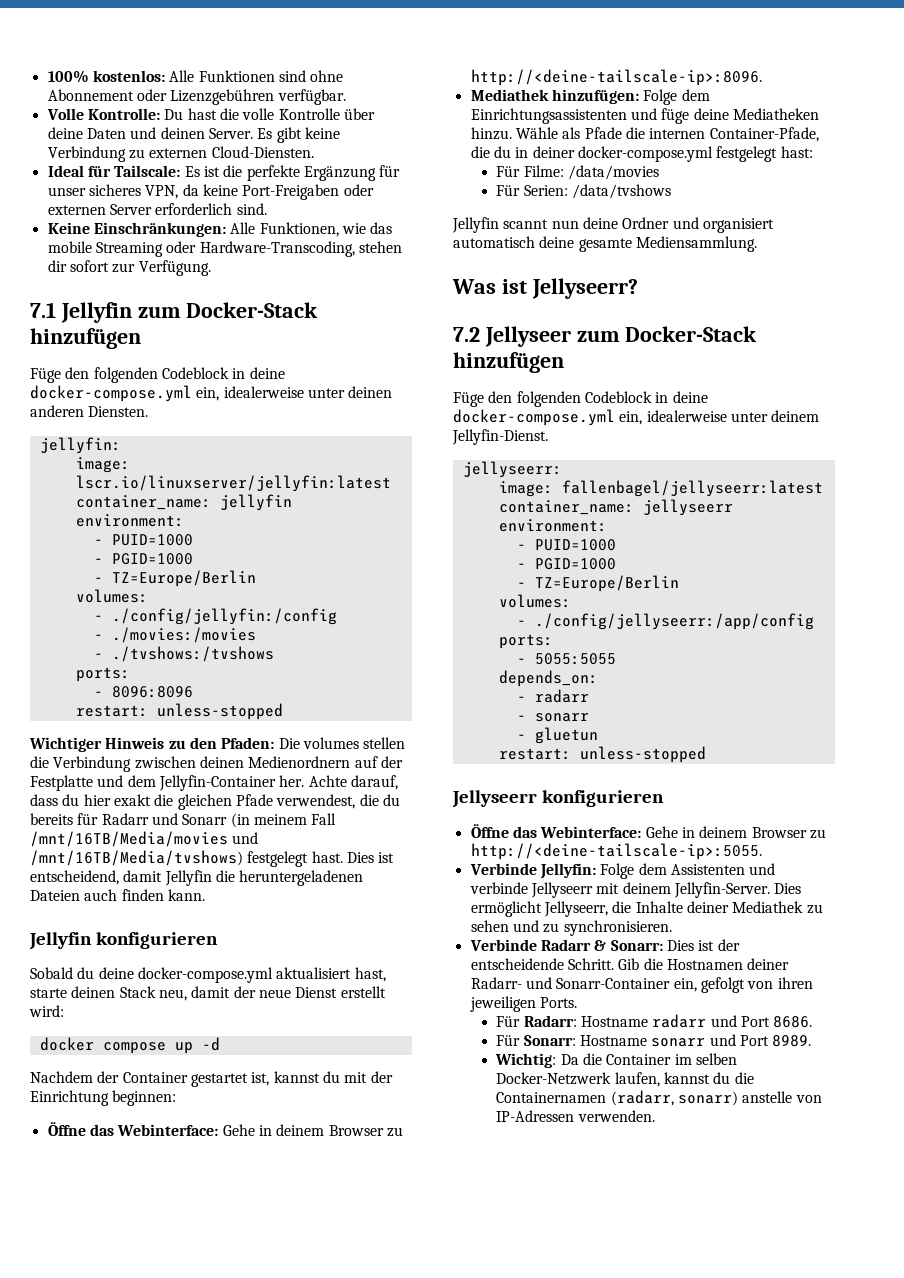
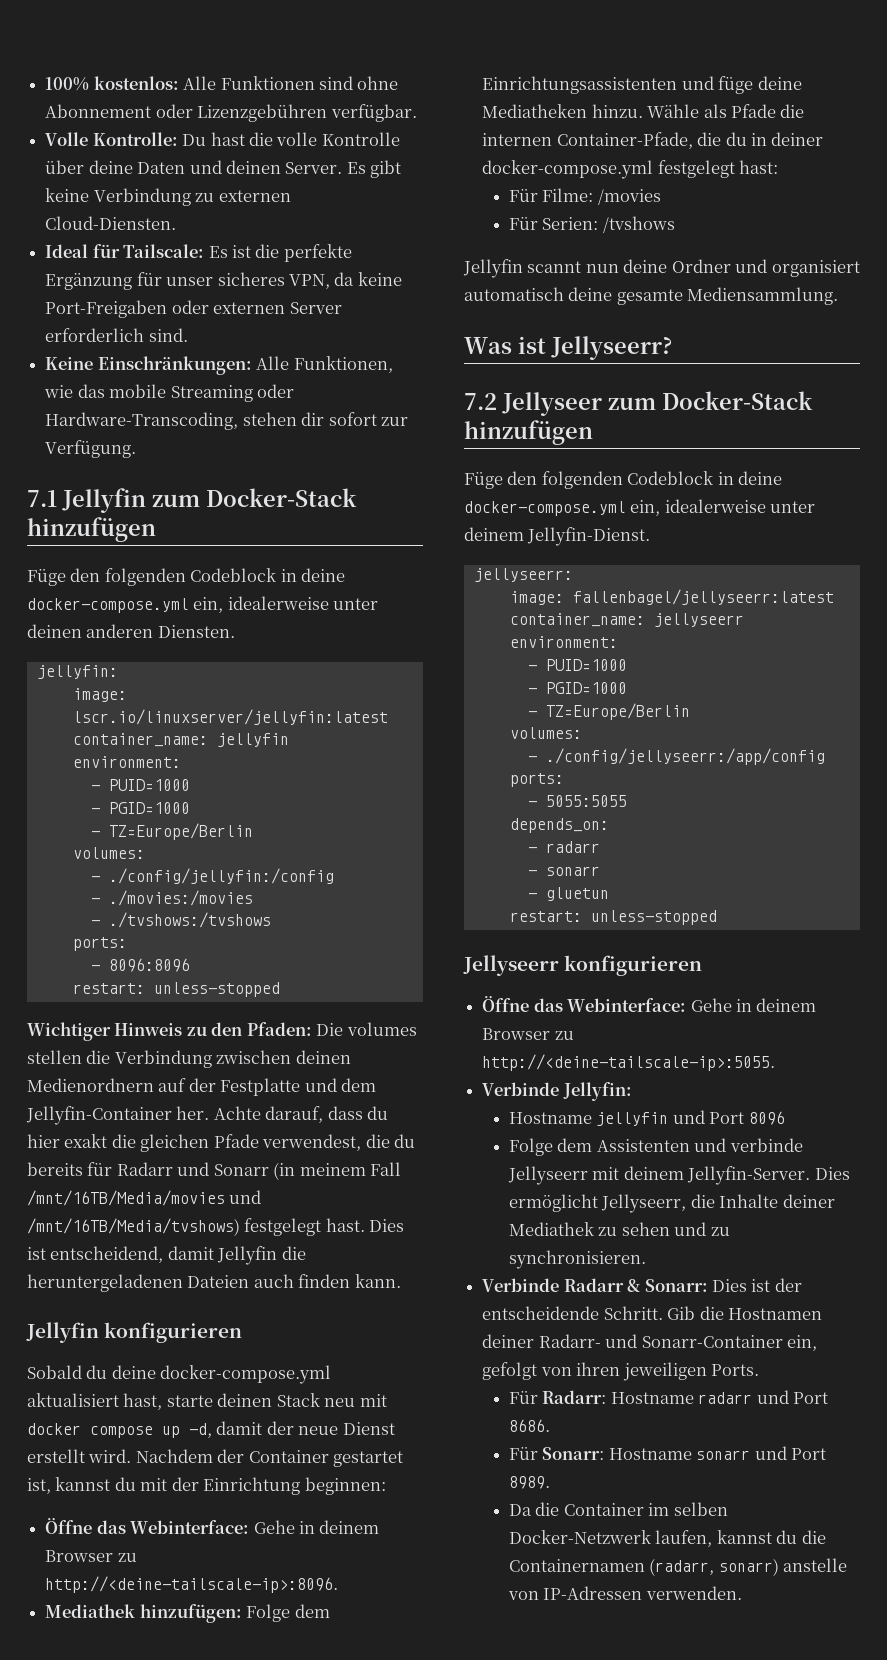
- Sobald du deine docker-compose.yml aktualisiert hast, starte deinen Stack neu, damit der neue Dienst erstellt wird:
- docker compose up -d
- Nachdem der Container gestartet ist, kannst du mit der Einrichtung beginnen:
+ Sobald du deine docker-compose.yml aktualisiert hast, starte deinen Stack neu mit docker compose up -d, damit der neue Dienst erstellt wird. Nachdem der Container gestartet ist, kannst du mit der Einrichtung beginnen:
- Für Filme: /data/movies
+ Für Filme: /movies
- Für Serien: /data/tvshows
+ Für Serien: /tvshows
- Verbinde Jellyfin: Folge dem Assistenten und verbinde Jellyseerr mit deinem Jellyfin-Server.
+ Verbinde Jellyfin:
+ Hostname jellyfin und Port 8096
+ Folge dem Assistenten und verbinde Jellyseerr mit deinem Jellyfin-Server.
- Wichtig: Da die Container im selben Docker-Netzwerk laufen, kannst du die Containernamen (radarr, sonarr) anstelle von IP-Adressen verwenden.
+ Da die Container im selben Docker-Netzwerk laufen, kannst du die Containernamen (radarr, sonarr) anstelle von IP-Adressen verwenden.

